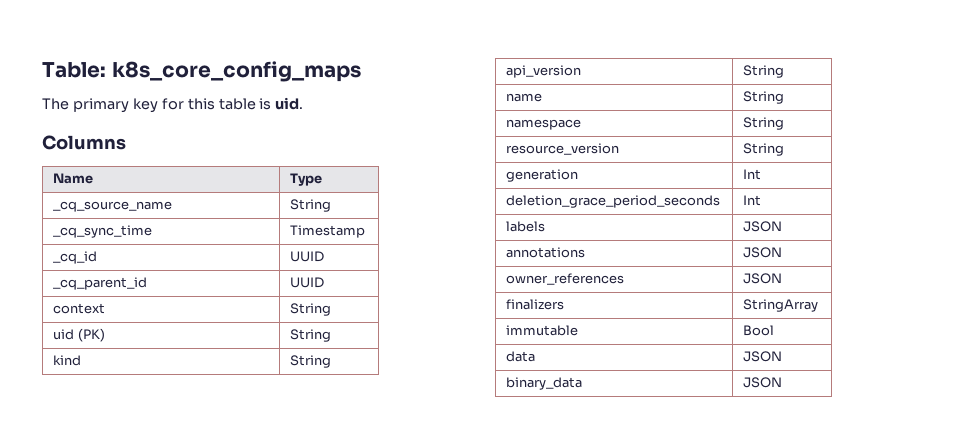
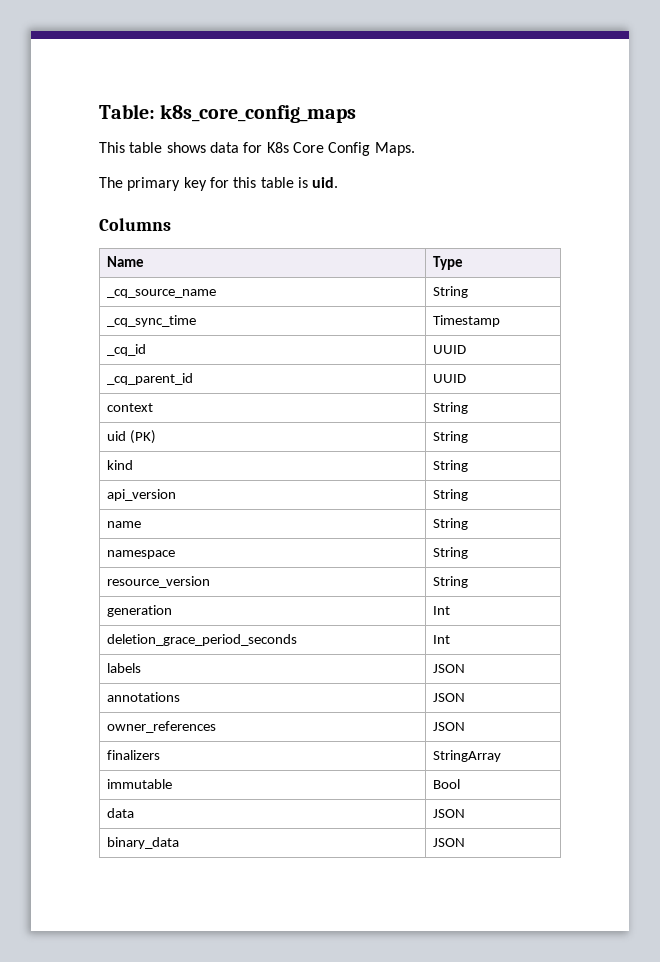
+ This table shows data for K8s Core Config Maps.

